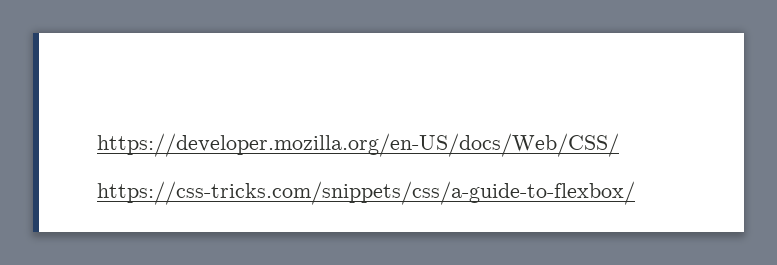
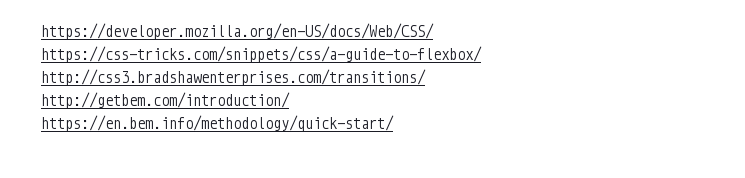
+ http://css3.bradshawenterprises.com/transitions/
+ http://getbem.com/introduction/
+ https://en.bem.info/methodology/quick-start/

